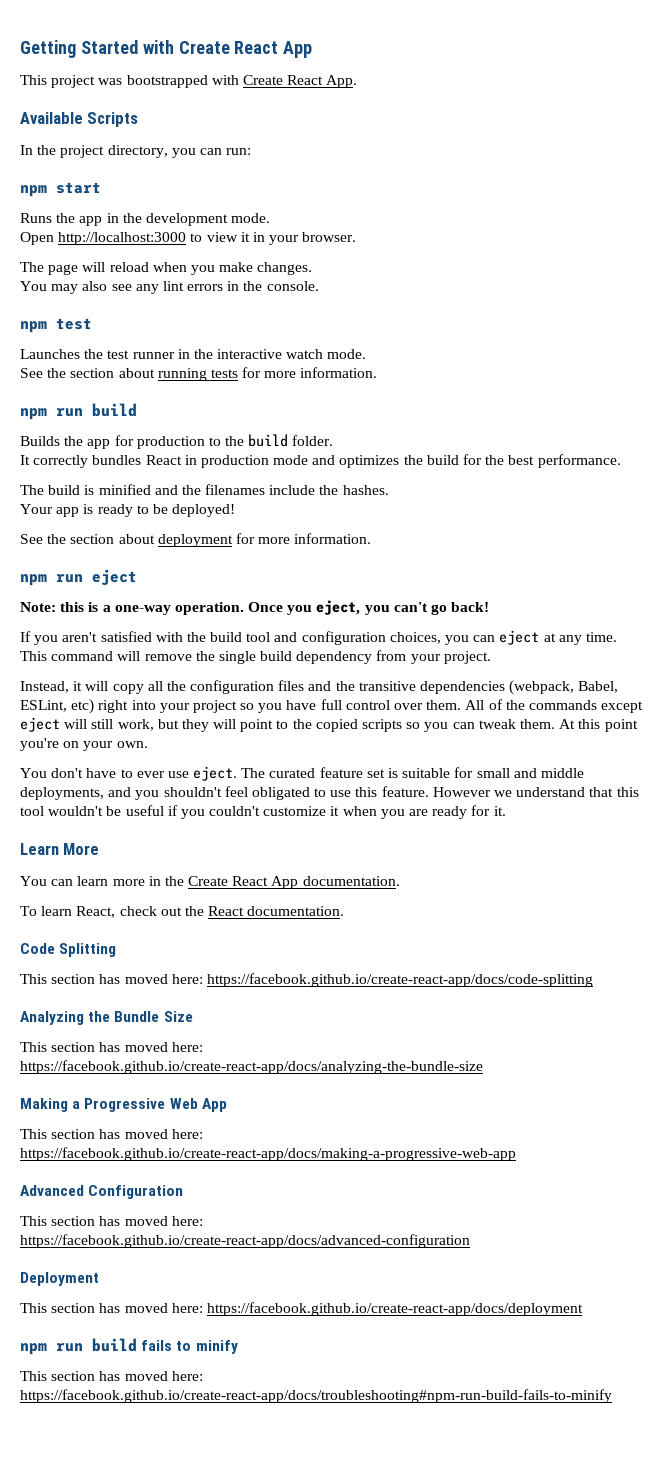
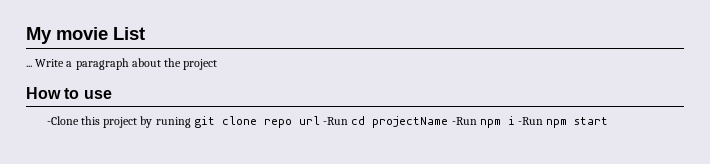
- Getting Started with Create React App
- This project was bootstrapped with Create React App.
- Available Scripts
- In the project directory, you can run:
- npm start
- Runs the app in the development mode.
- Open http://localhost:3000 to view it in your browser.
- The page will reload when you make changes.
- You may also see any lint errors in the console.
- npm test
- Launches the test runner in the interactive watch mode.
- See the section about running tests for more information.
- npm run build
- Builds the app for production to the build folder.
- It correctly bundles React in production mode and optimizes the build for the best performance.
- The build is minified and the filenames include the hashes.
- Your app is ready to be deployed!
- See the section about deployment for more information.
- npm run eject
- Note: this is a one-way operation. Once you eject, you can't go back!
- If you aren't satisfied with the build tool and configuration choices, you can eject at any time. This command will remove the single build dependency from your project.
- Instead, it will copy all the configuration files and the transitive dependencies (webpack, Babel, ESLint, etc) right into your project so you have full control over them. All of the commands except eject will still work, but they will point to the copied scripts so you can tweak them. At this point you're on your own.
- You don't have to ever use eject. The curated feature set is suitable for small and middle deployments, and you shouldn't feel obligated to use this feature. However we understand that this tool wouldn't be useful if you couldn't customize it when you are ready for it.
- Learn More
- You can learn more in the Create React App documentation.
- To learn React, check out the React documentation.
- Code Splitting
- This section has moved here: https://facebook.github.io/create-react-app/docs/code-splitting
- Analyzing the Bundle Size
- This section has moved here: https://facebook.github.io/create-react-app/docs/analyzing-the-bundle-size
- Making a Progressive Web App
- This section has moved here: https://facebook.github.io/create-react-app/docs/making-a-progressive-web-app
- Advanced Configuration
- This section has moved here: https://facebook.github.io/create-react-app/docs/advanced-configuration
- Deployment
- This section has moved here: https://facebook.github.io/create-react-app/docs/deployment
- npm run build fails to minify
- This section has moved here: https://facebook.github.io/create-react-app/docs/troubleshooting#npm-run-build-fails-to-minify
+ My movie List
+ ... Write a paragraph about the project
+ How to use
+ -Clone this project by runing git clone repo url -Run cd projectName -Run npm i -Run npm start

